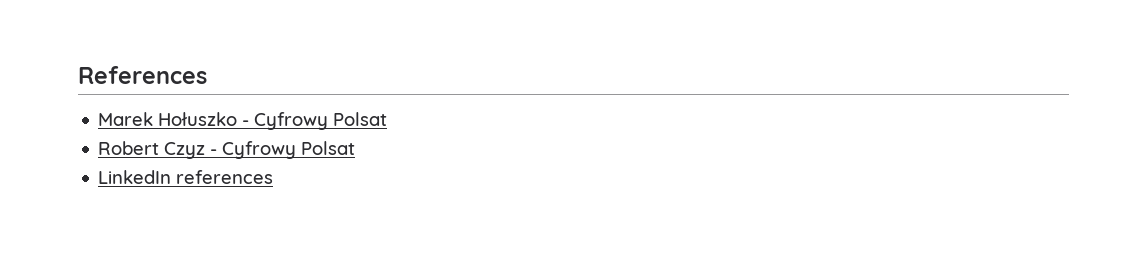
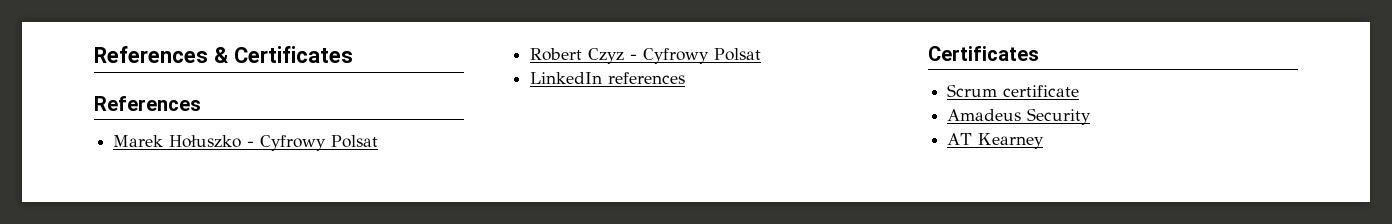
+ References & Certificates
  LinkedIn references
+ Certificates
+ Scrum certificate
+ Amadeus Security
+ AT Kearney

